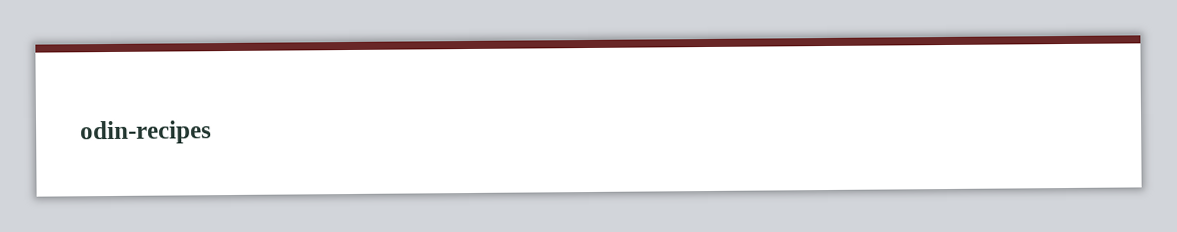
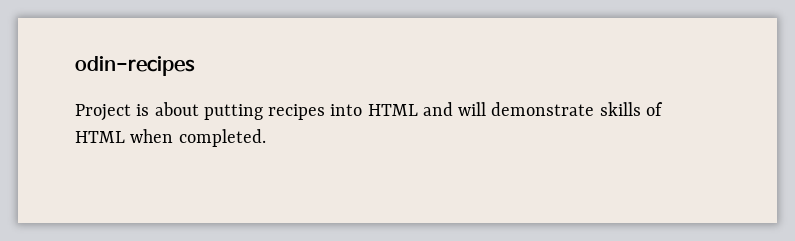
+ Project is about putting recipes into HTML and will demonstrate skills of HTML when completed.

